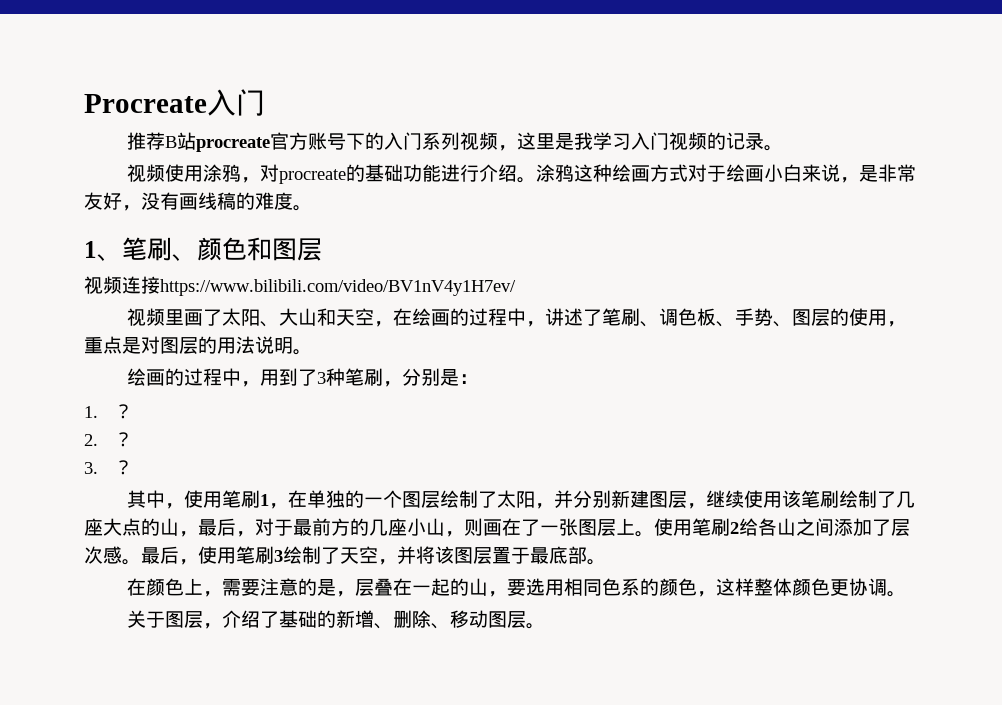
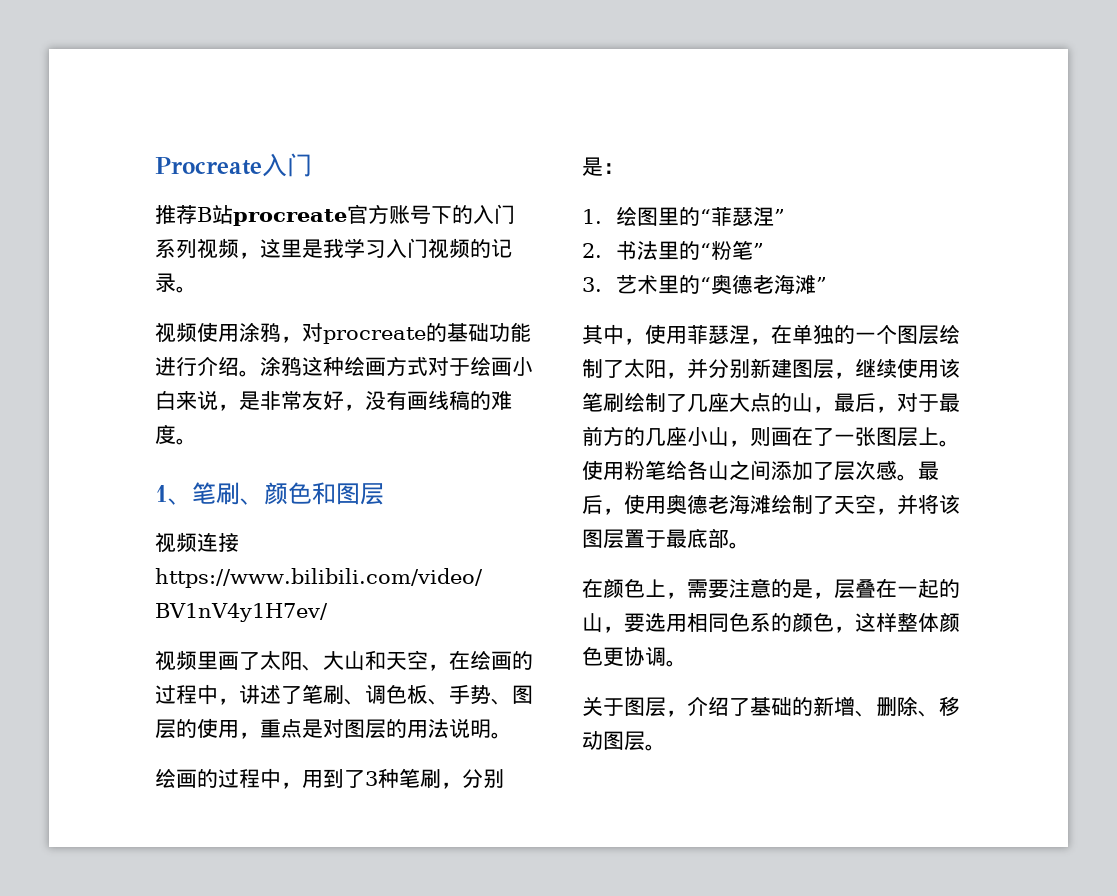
- 1.？
- 2.？
- 3.？
+ 1.绘图里的“菲瑟涅”
+ 2.书法里的“粉笔”
+ 3.艺术里的“奥德老海滩”
- 其中，使用笔刷1，在单独的一个图层绘制了太阳，并分别新建图层，继续使用该笔刷绘制了几座大点的山，最后，对于最前方的几座小山，则画在了一张图层上。
+ 其中，使用菲瑟涅，在单独的一个图层绘制了太阳，并分别新建图层，继续使用该笔刷绘制了几座大点的山，最后，对于最前方的几座小山，则画在了一张图层上。
- 使用笔刷2给各山之间添加了层次感。
+ 使用粉笔给各山之间添加了层次感。
- 最后，使用笔刷3绘制了天空，并将该图层置于最底部。
+ 最后，使用奥德老海滩绘制了天空，并将该图层置于最底部。

